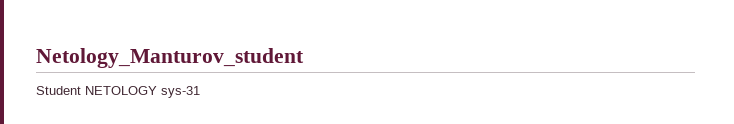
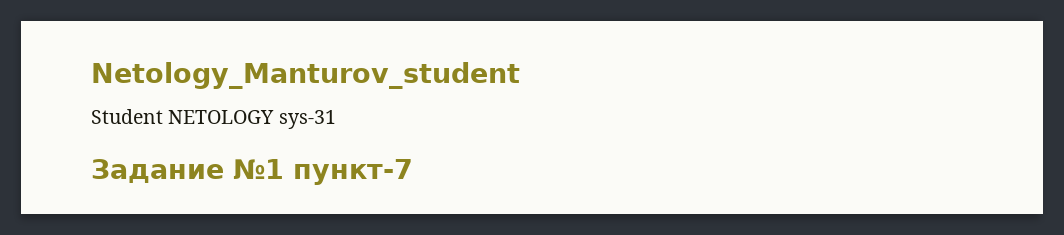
+ Задание №1 пункт-7

